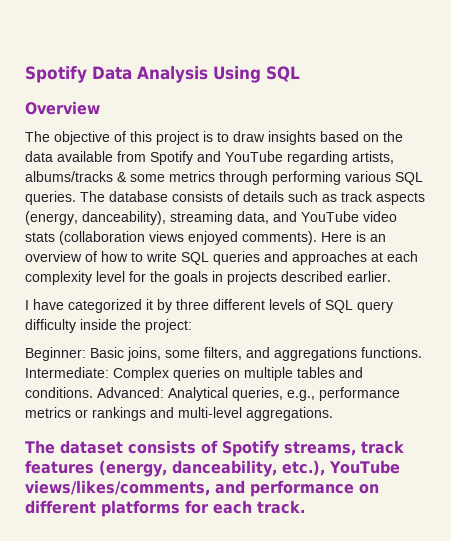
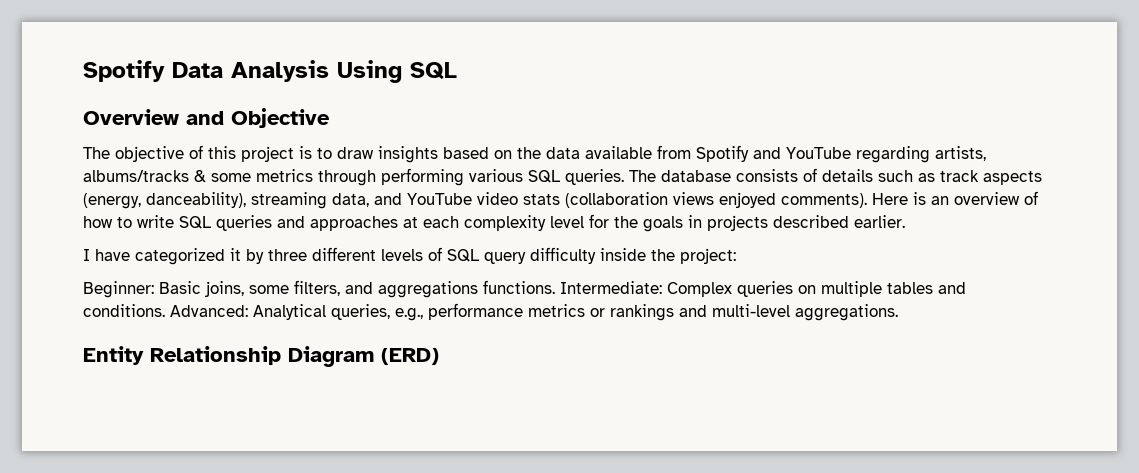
- Overview
+ Overview and Objective
- The dataset consists of Spotify streams, track features (energy, danceability, etc.), YouTube views/likes/comments, and performance on different platforms for each track.
+ Entity Relationship Diagram (ERD)

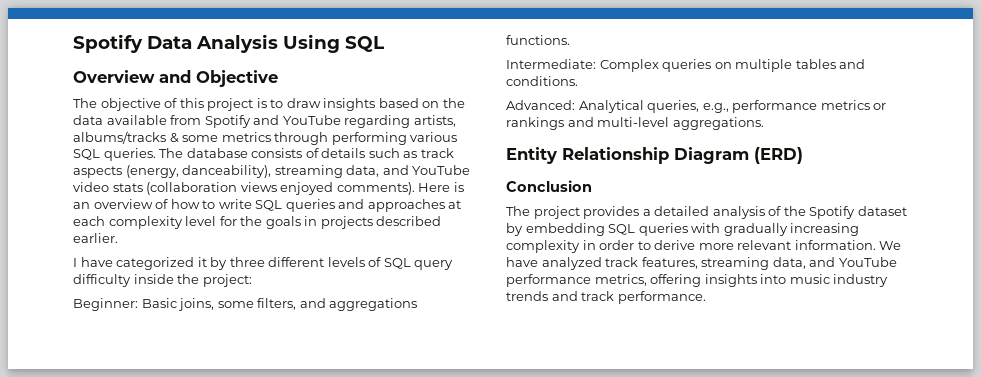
- Beginner: Basic joins, some filters, and aggregations functions. Intermediate: Complex queries on multiple tables and conditions. Advanced: Analytical queries, e.g., performance metrics or rankings and multi-level aggregations.
+ Beginner: Basic joins, some filters, and aggregations functions.
+ Intermediate: Complex queries on multiple tables and conditions.
+ Advanced: Analytical queries, e.g., performance metrics or rankings and multi-level aggregations.
+ Conclusion
+ The project provides a detailed analysis of the Spotify dataset by embedding SQL queries with gradually increasing complexity in order to derive more relevant information. We have analyzed track features, streaming data, and YouTube performance metrics, offering insights into music industry trends and track performance.

